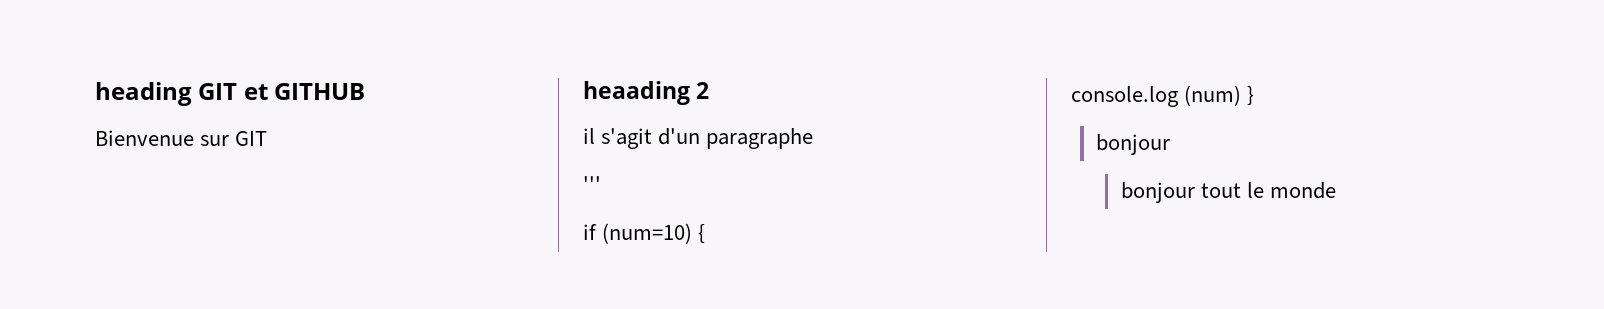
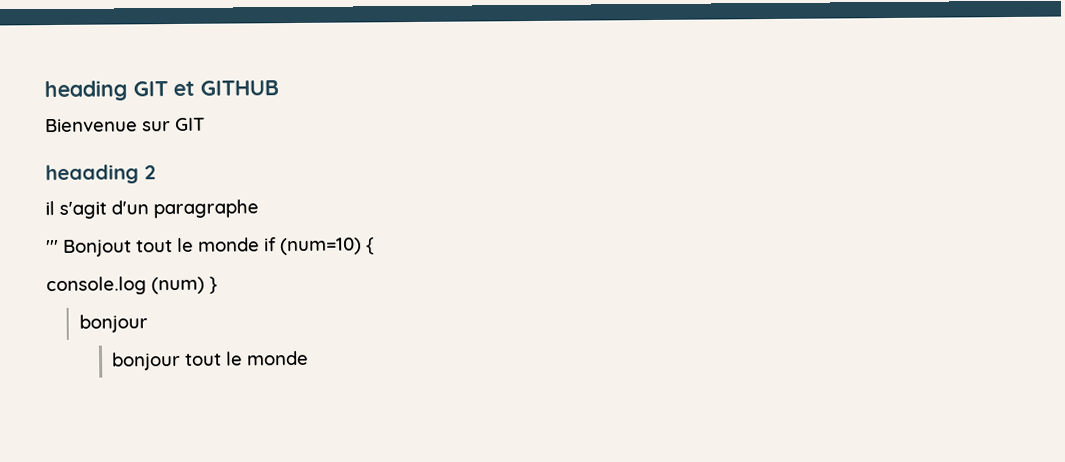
- '''
- if (num=10) {
+ ''' Bonjout tout le monde if (num=10) {

